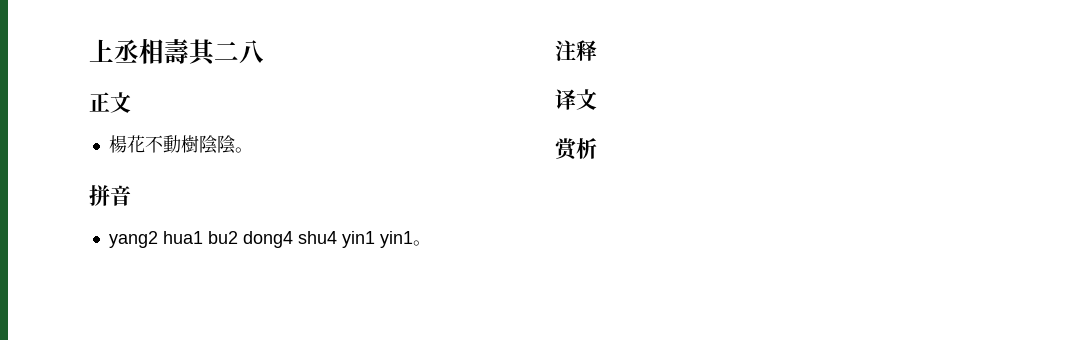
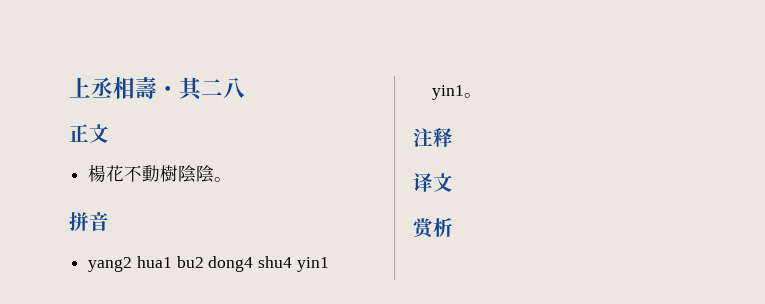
- 上丞相壽其二八
+ 上丞相壽・其二八

